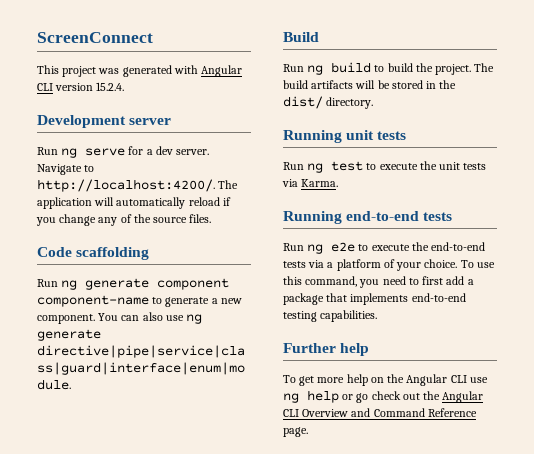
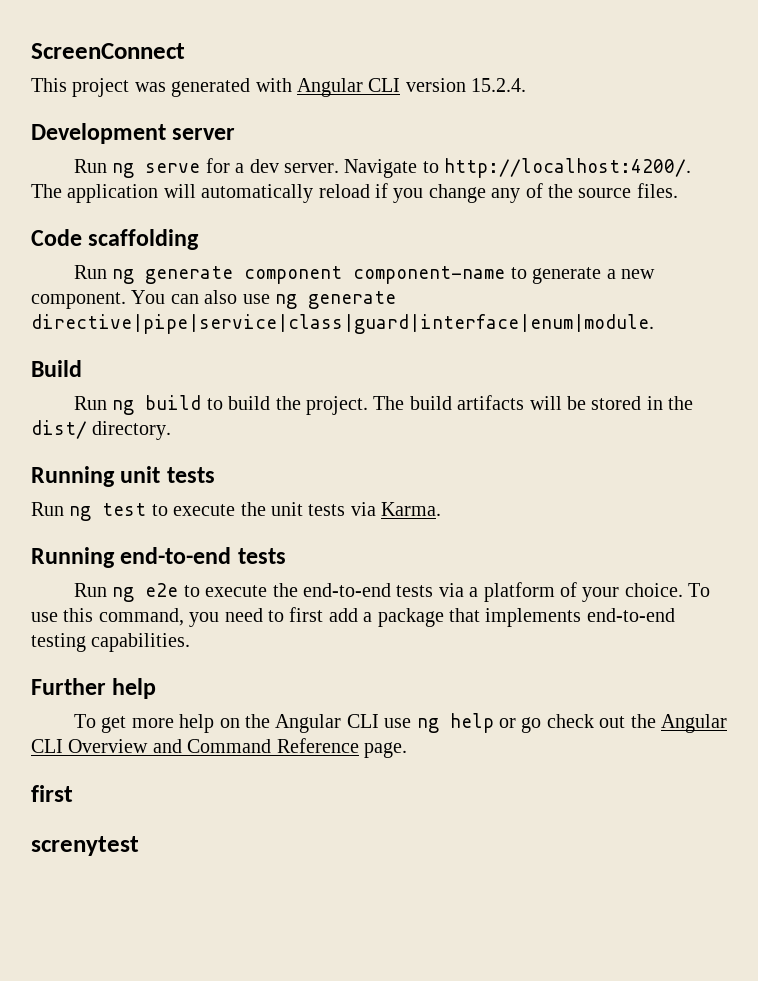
  To get more help on the Angular CLI use ng help or go check out the Angular CLI Overview and Command Reference page.
+ first
+ screnytest

